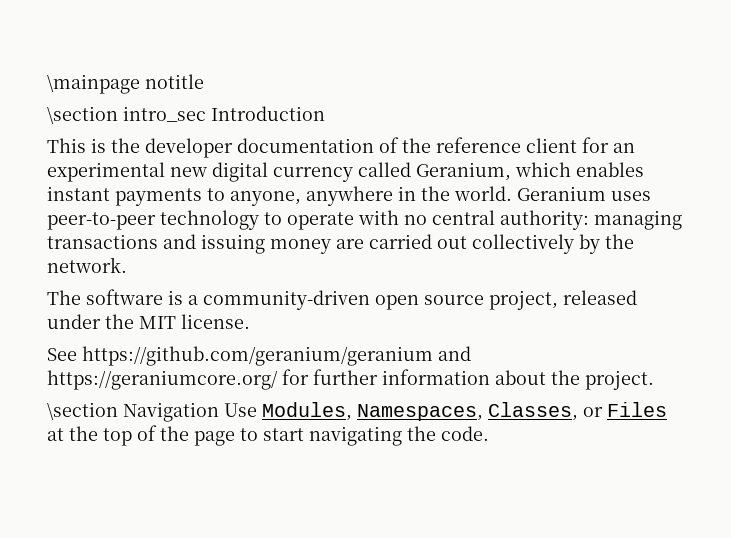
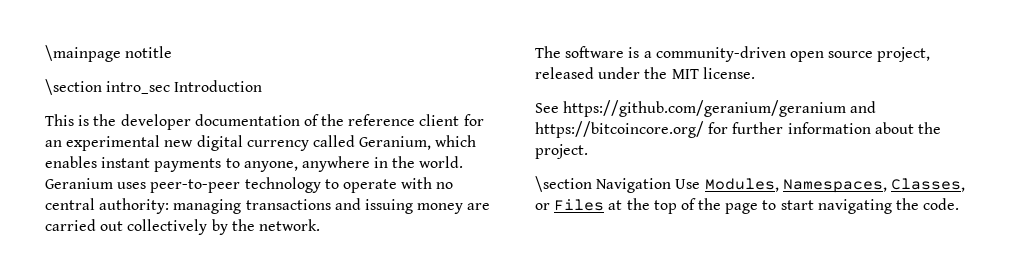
- See https://github.com/geranium/geranium and https://geraniumcore.org/ for further information about the project.
+ See https://github.com/geranium/geranium and https://bitcoincore.org/ for further information about the project.

